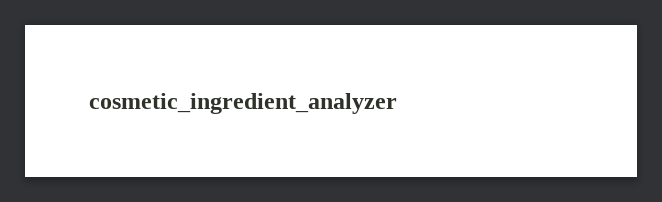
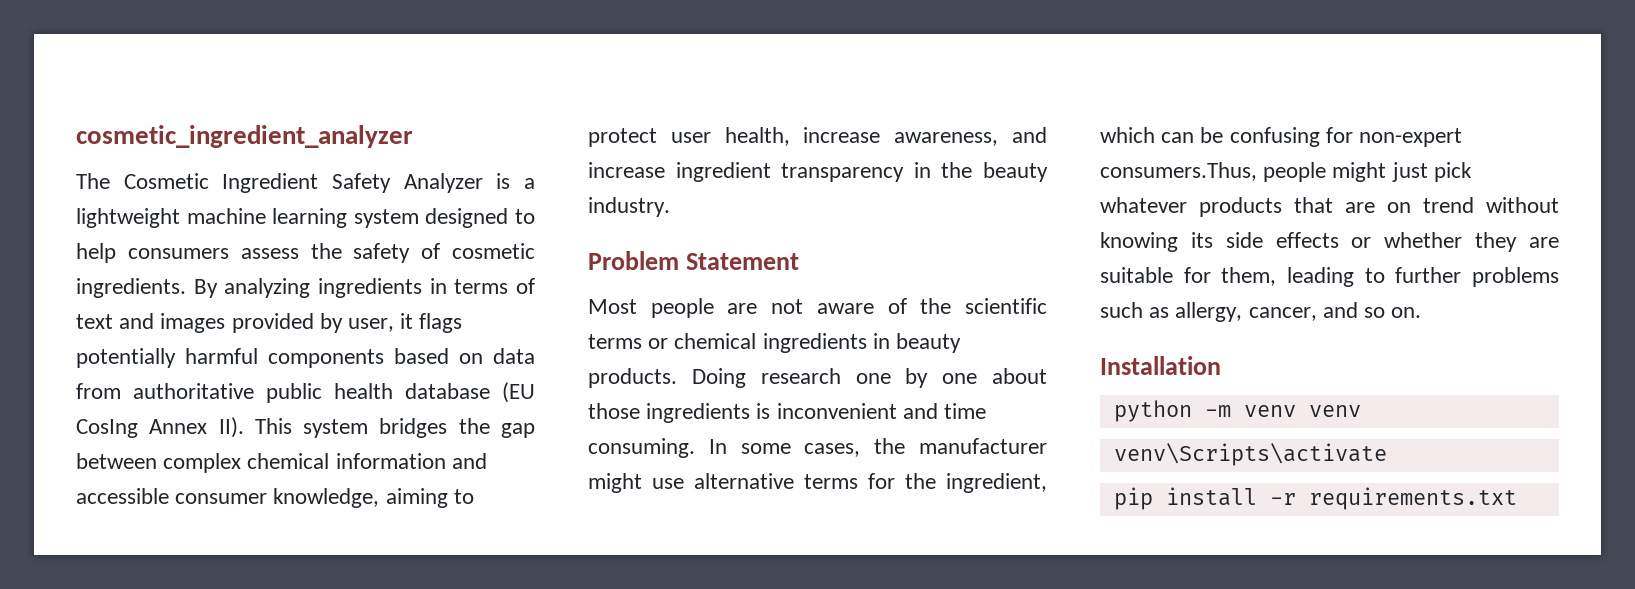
+ The Cosmetic Ingredient Safety Analyzer is a lightweight machine learning system designed to help consumers assess the safety of cosmetic ingredients. By analyzing ingredients in terms of text and images provided by user, it flags potentially harmful components based on data from authoritative public health database (EU CosIng Annex II). This system bridges the gap between complex chemical information and accessible consumer knowledge, aiming to protect user health, increase awareness, and increase ingredient transparency in the beauty industry.
+ Problem Statement
+ Most people are not aware of the scientific terms or chemical ingredients in beauty products. Doing research one by one about those ingredients is inconvenient and time consuming. In some cases, the manufacturer might use alternative terms for the ingredient, which can be confusing for non-expert consumers.Thus, people might just pick whatever products that are on trend without knowing its side effects or whether they are suitable for them, leading to further problems such as allergy, cancer, and so on.
+ Installation
+ python -m venv venv
+ venv\Scripts\activate
+ pip install -r requirements.txt

